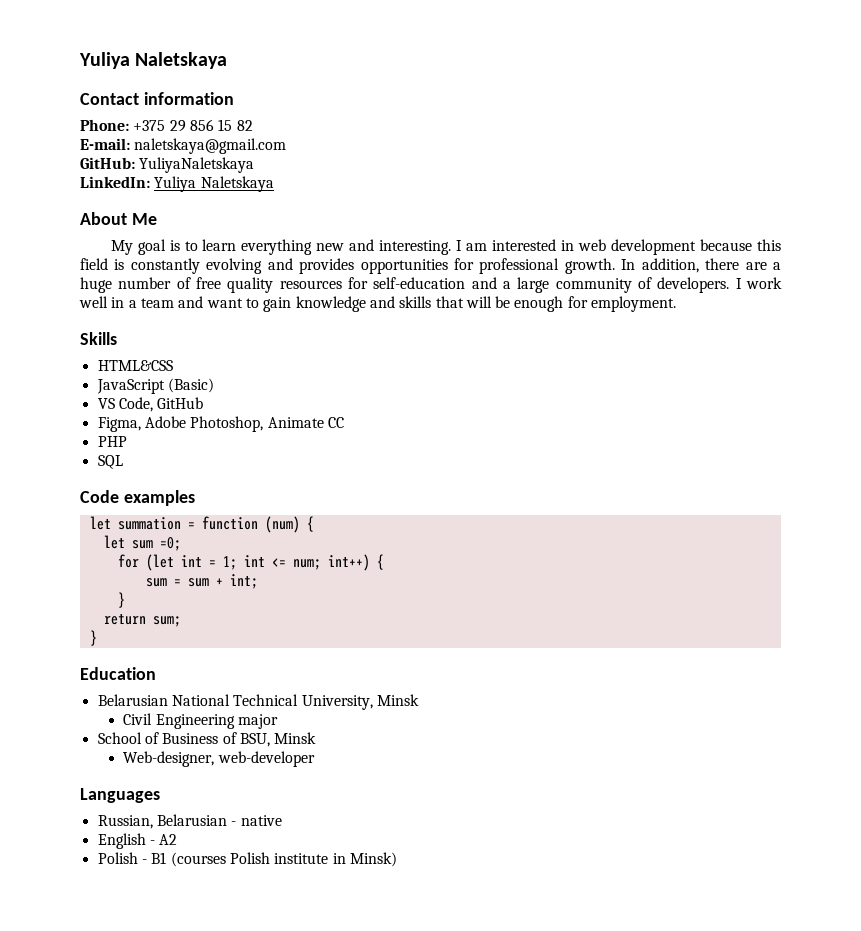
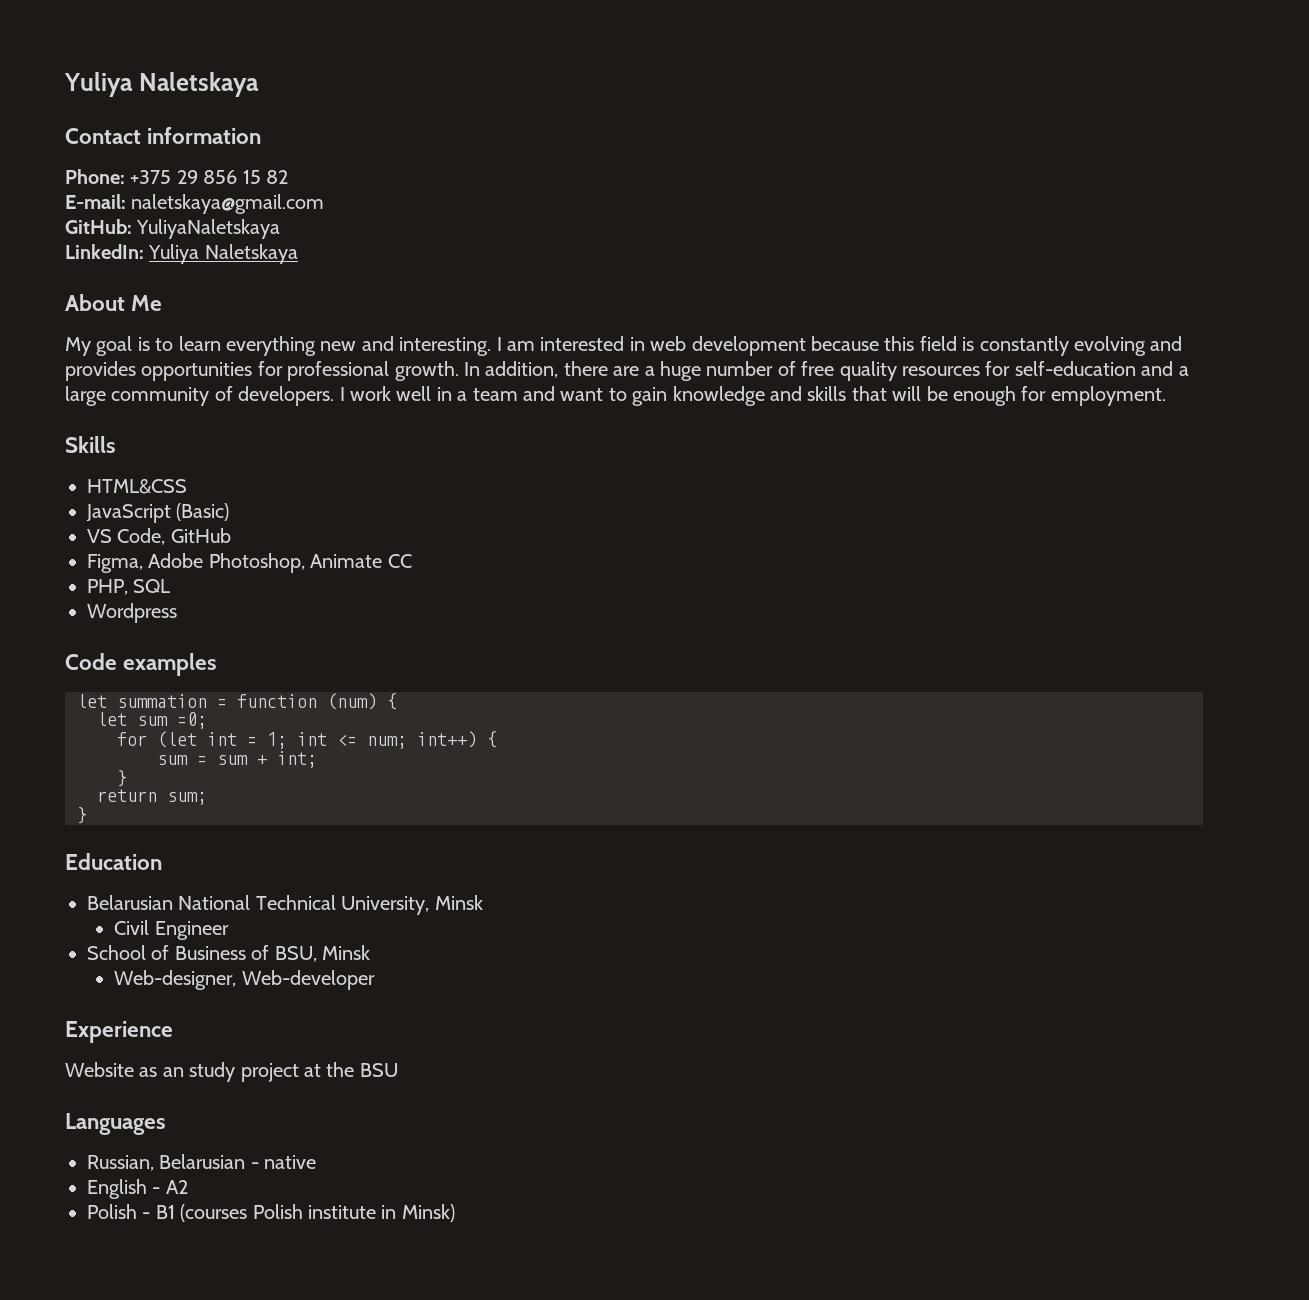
- PHP
- SQL
+ PHP, SQL
+ Wordpress
- Civil Engineering major
+ Civil Engineer
- Web-designer, web-developer
+ Web-designer, Web-developer
+ Experience
+ Website as an study project at the BSU

